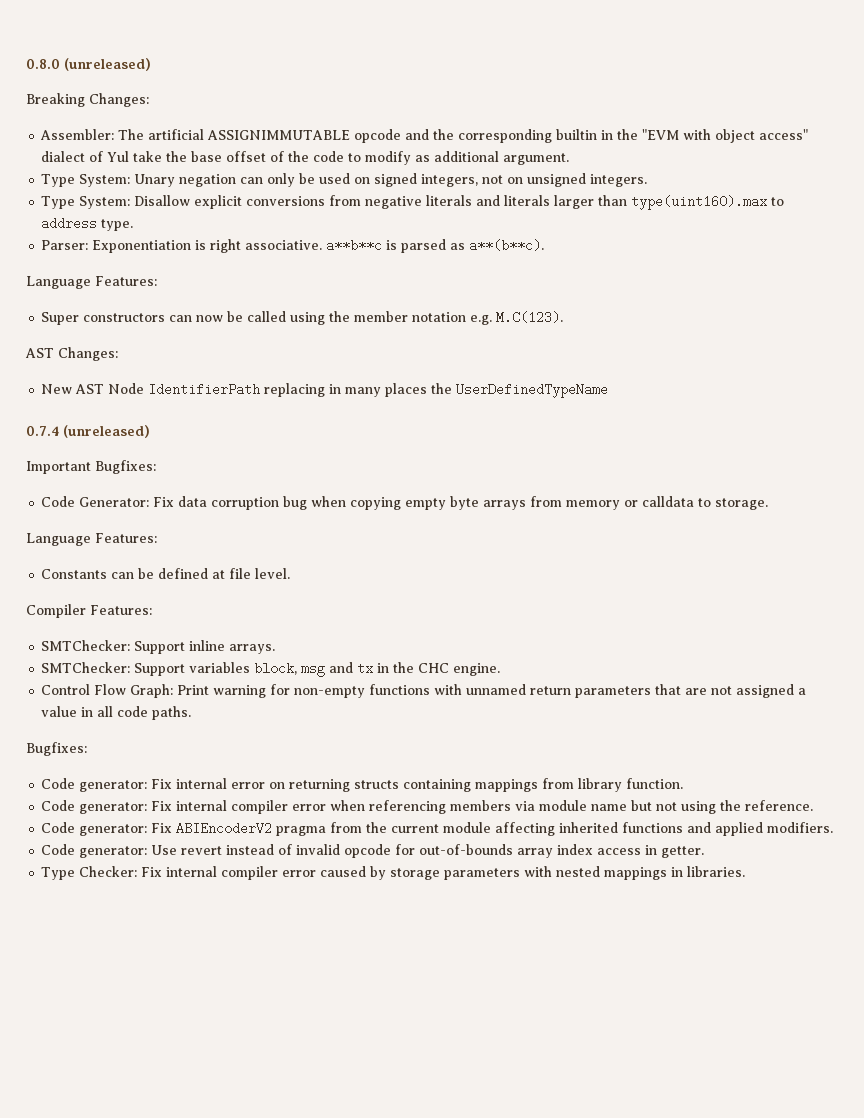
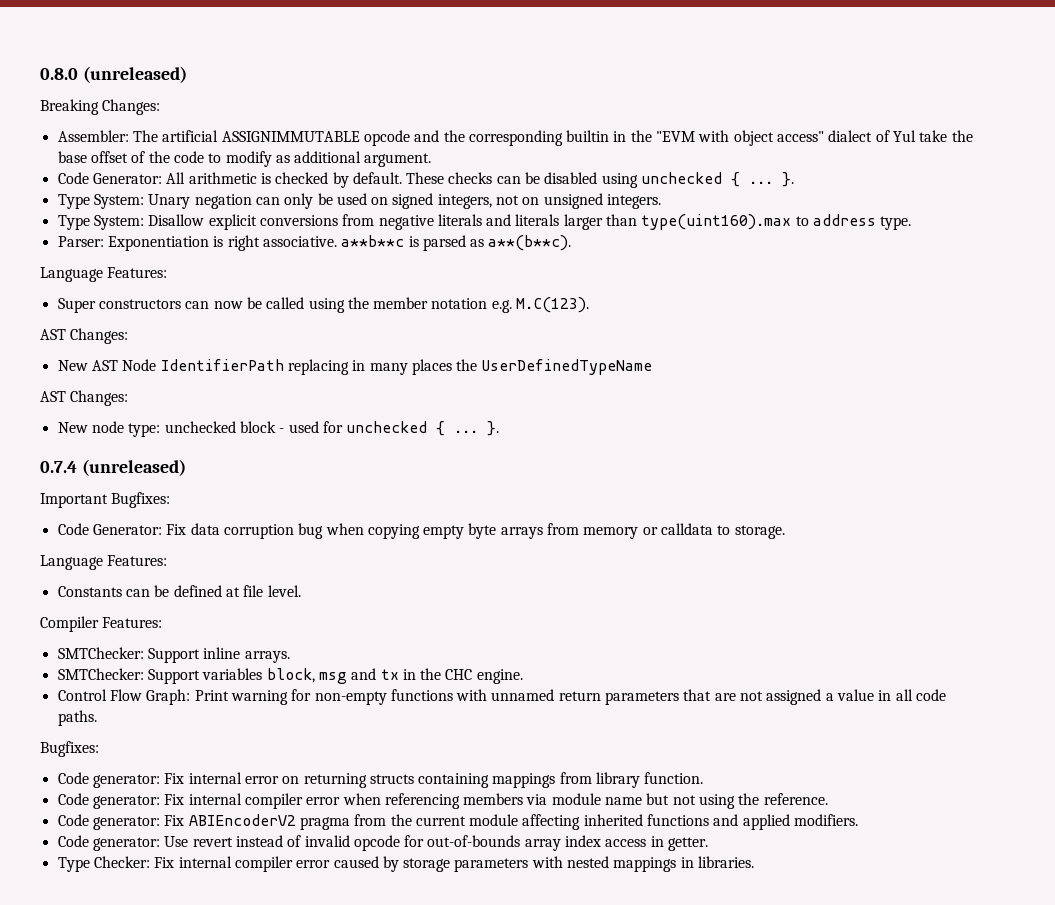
+ Code Generator: All arithmetic is checked by default. These checks can be disabled using unchecked { ... }.
  New AST Node IdentifierPath replacing in many places the UserDefinedTypeName
+ AST Changes:
+ New node type: unchecked block - used for unchecked { ... }.

